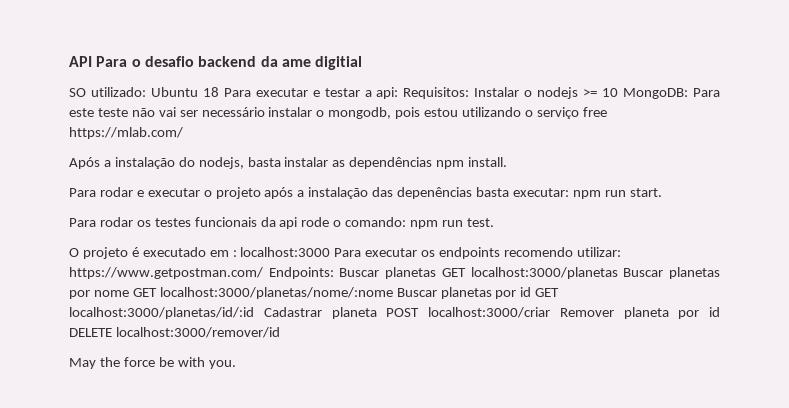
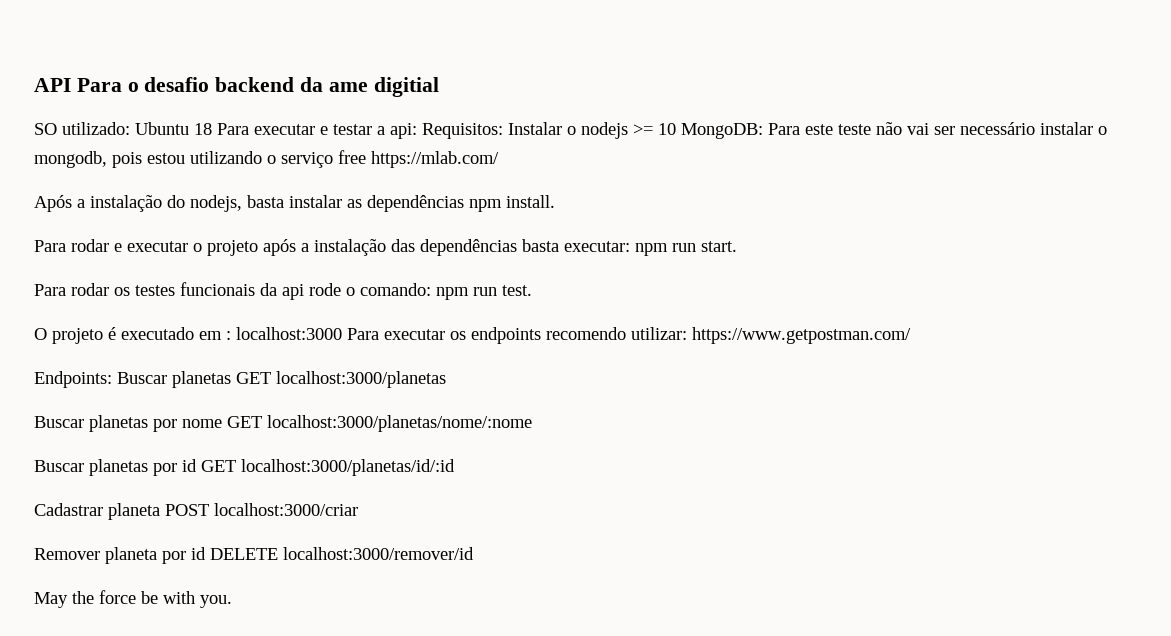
- Para rodar e executar o projeto após a instalação das depenências basta executar: npm run start.
+ Para rodar e executar o projeto após a instalação das dependências basta executar: npm run start.
- O projeto é executado em : localhost:3000 Para executar os endpoints recomendo utilizar: https://www.getpostman.com/ Endpoints: Buscar planetas GET localhost:3000/planetas Buscar planetas por nome GET localhost:3000/planetas/nome/:nome Buscar planetas por id GET localhost:3000/planetas/id/:id Cadastrar planeta POST localhost:3000/criar Remover planeta por id DELETE localhost:3000/remover/id
+ O projeto é executado em : localhost:3000 Para executar os endpoints recomendo utilizar: https://www.getpostman.com/
+ Endpoints: Buscar planetas GET localhost:3000/planetas
+ Buscar planetas por nome GET localhost:3000/planetas/nome/:nome
+ Buscar planetas por id GET localhost:3000/planetas/id/:id
+ Cadastrar planeta POST localhost:3000/criar
+ Remover planeta por id DELETE localhost:3000/remover/id

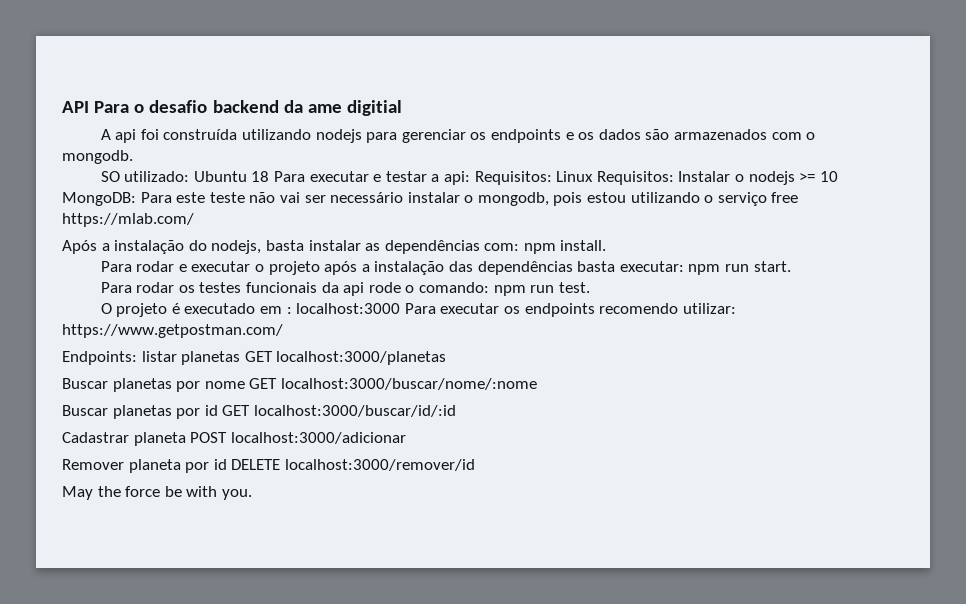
+ A api foi construída utilizando nodejs para gerenciar os endpoints e os dados são armazenados com o mongodb.
- SO utilizado: Ubuntu 18 Para executar e testar a api: Requisitos: Instalar o nodejs >= 10 MongoDB: Para este teste não vai ser necessário instalar o mongodb, pois estou utilizando o serviço free https://mlab.com/
+ SO utilizado: Ubuntu 18 Para executar e testar a api: Requisitos: Linux Requisitos: Instalar o nodejs >= 10 MongoDB: Para este teste não vai ser necessário instalar o mongodb, pois estou utilizando o serviço free https://mlab.com/
- Após a instalação do nodejs, basta instalar as dependências npm install.
+ Após a instalação do nodejs, basta instalar as dependências com: npm install.
- Endpoints: Buscar planetas GET localhost:3000/planetas
+ Endpoints: listar planetas GET localhost:3000/planetas
- Buscar planetas por nome GET localhost:3000/planetas/nome/:nome
+ Buscar planetas por nome GET localhost:3000/buscar/nome/:nome
- Buscar planetas por id GET localhost:3000/planetas/id/:id
+ Buscar planetas por id GET localhost:3000/buscar/id/:id
- Cadastrar planeta POST localhost:3000/criar
+ Cadastrar planeta POST localhost:3000/adicionar

